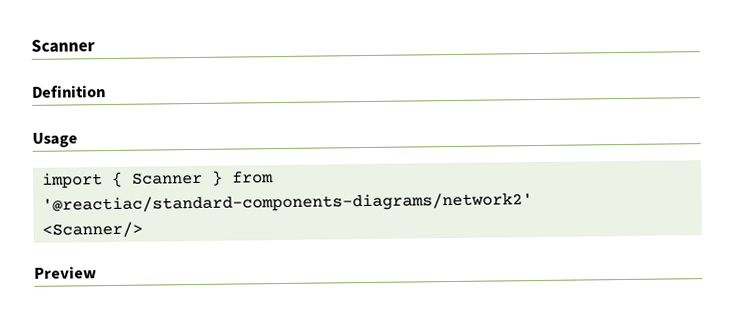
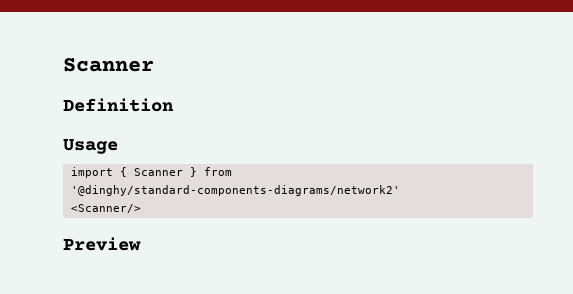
- import { Scanner } from '@reactiac/standard-components-diagrams/network2'
+ import { Scanner } from '@dinghy/standard-components-diagrams/network2'

